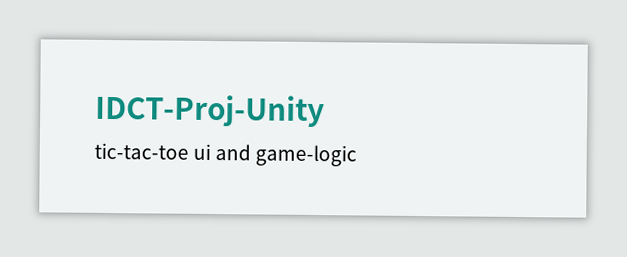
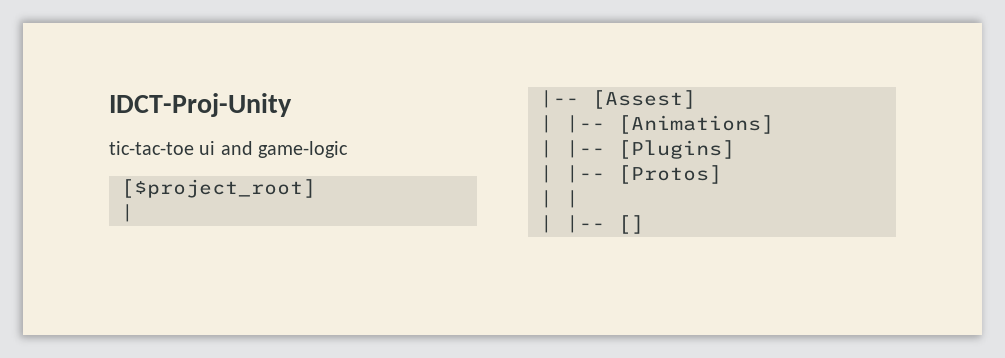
+ [$project_root]
+ |
+ |-- [Assest]
+ | |-- [Animations]
+ | |-- [Plugins]
+ | |-- [Protos]
+ | |
+ | |-- []

